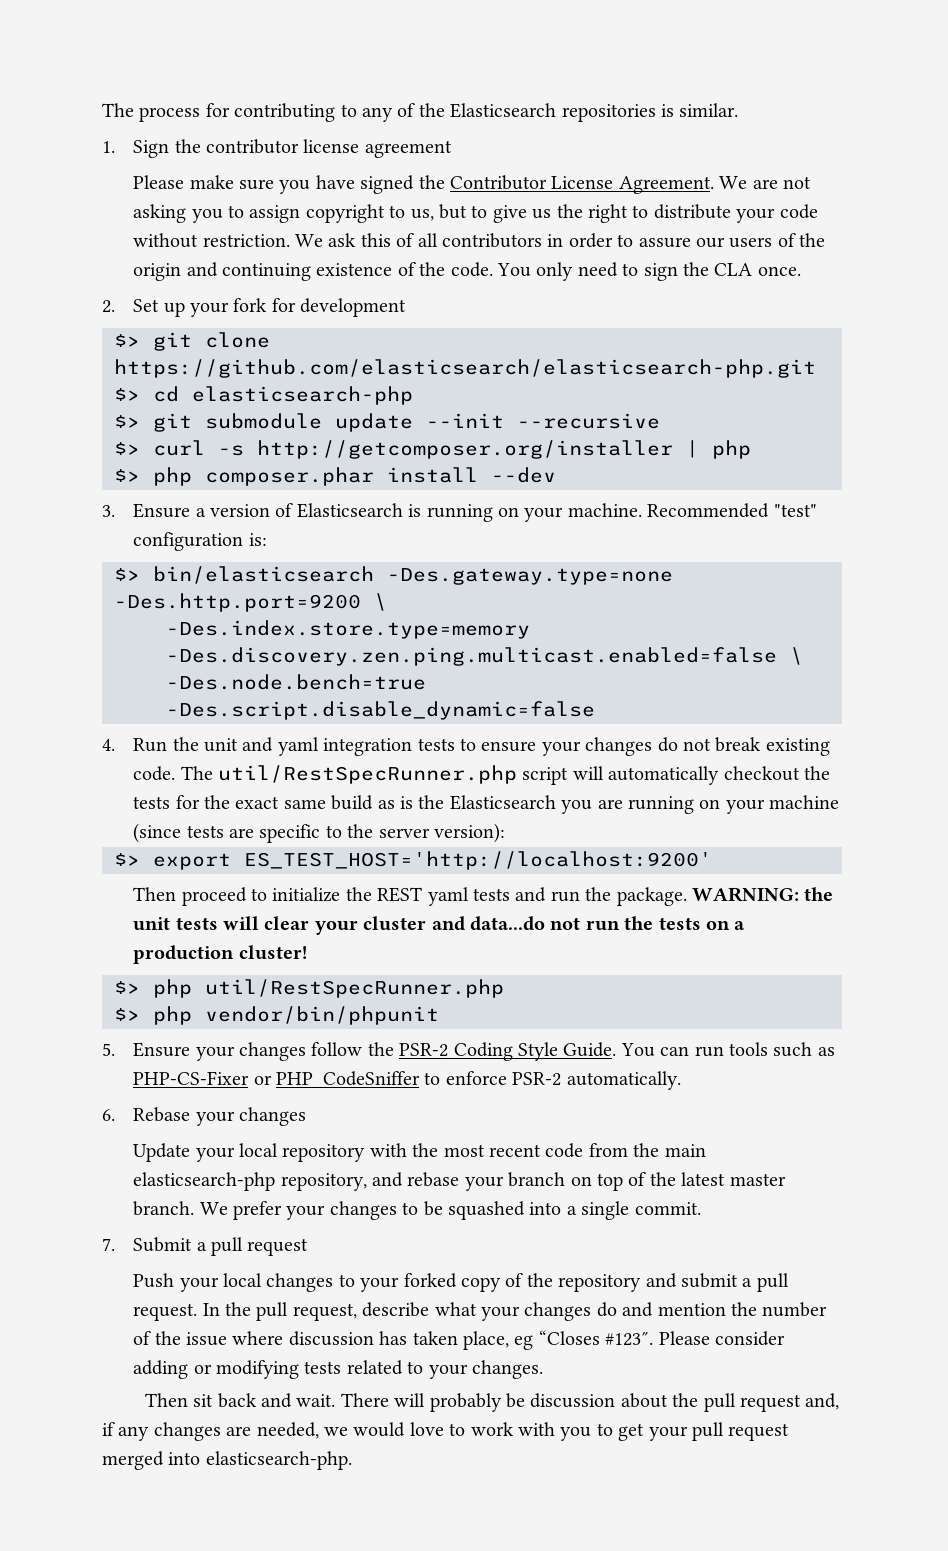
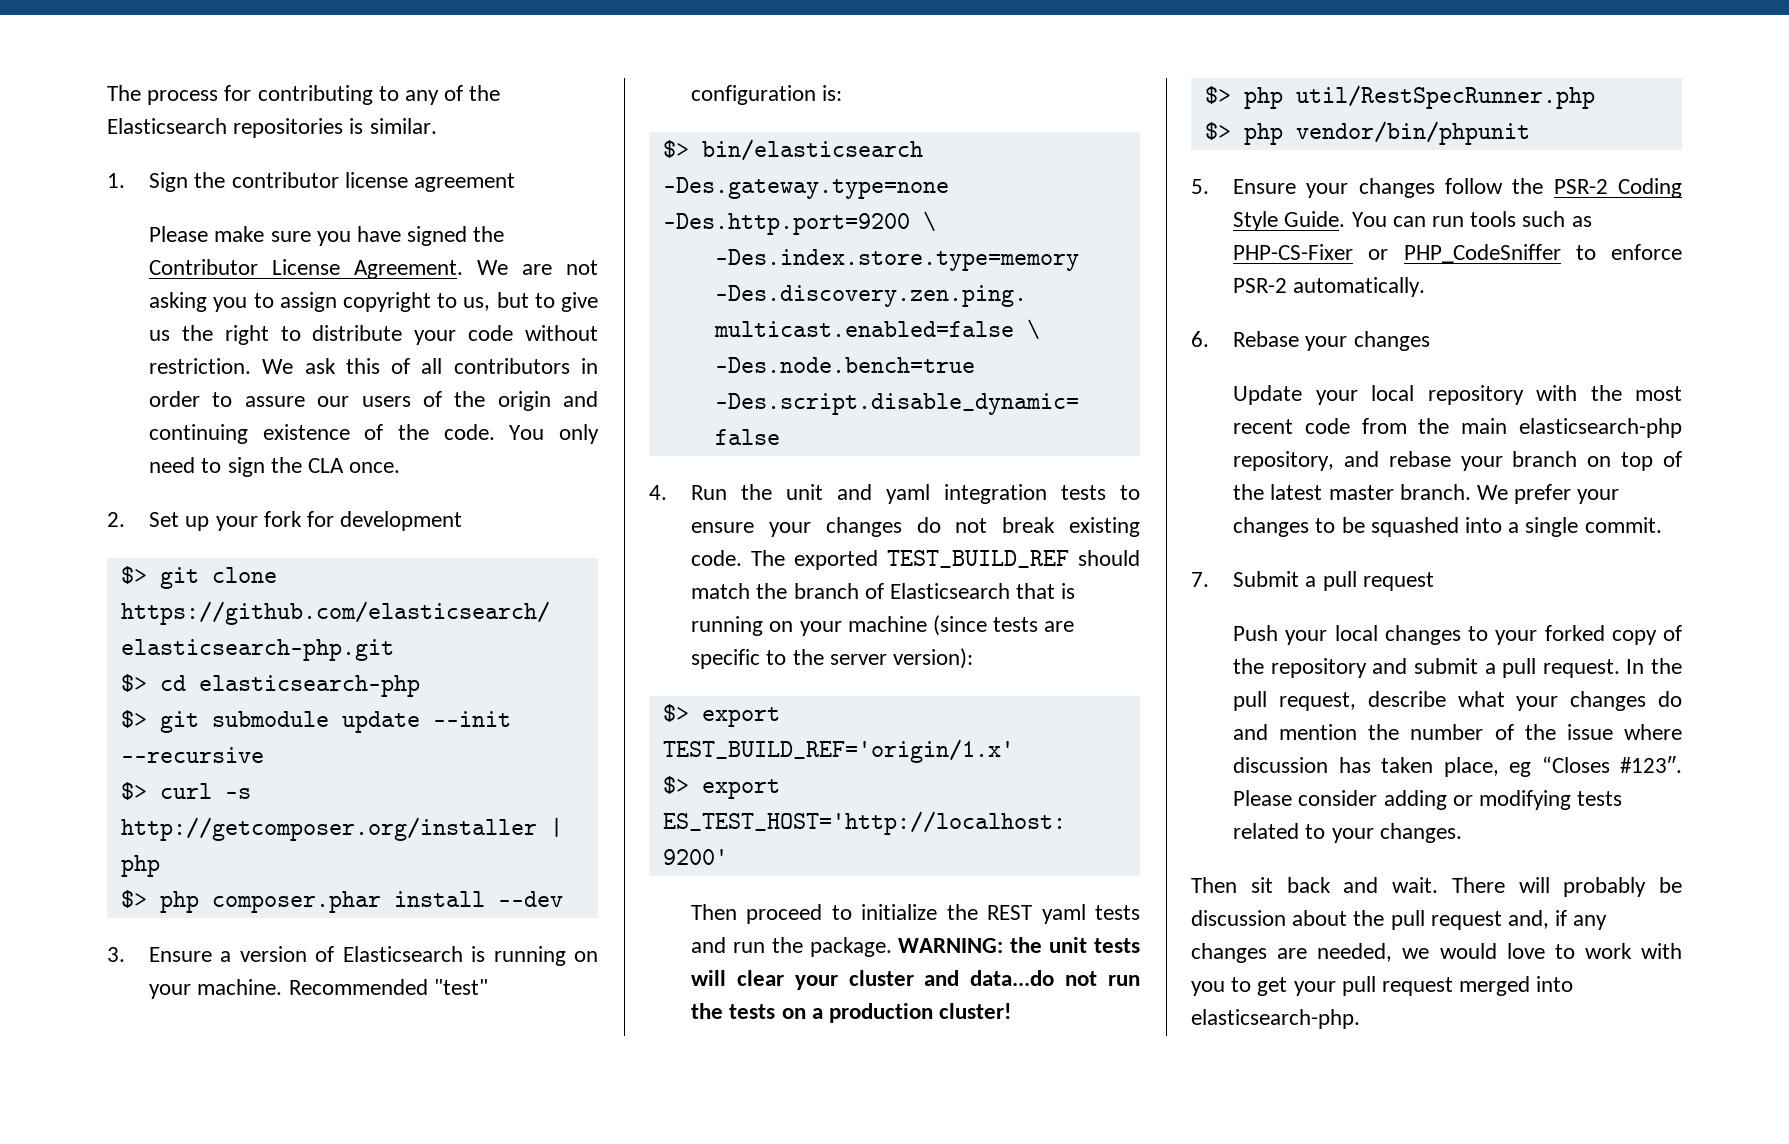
- The util/RestSpecRunner.php script will automatically checkout the tests for the exact same build as is the Elasticsearch you are running on your machine (since tests are specific to the server version):
+ The exported TEST_BUILD_REF should match the branch of Elasticsearch that is running on your machine (since tests are specific to the server version):
+ $> export TEST_BUILD_REF='origin/1.x'

